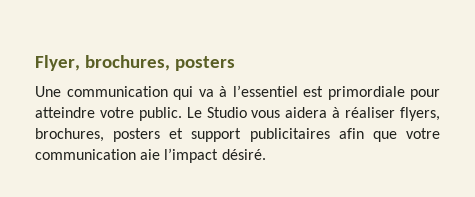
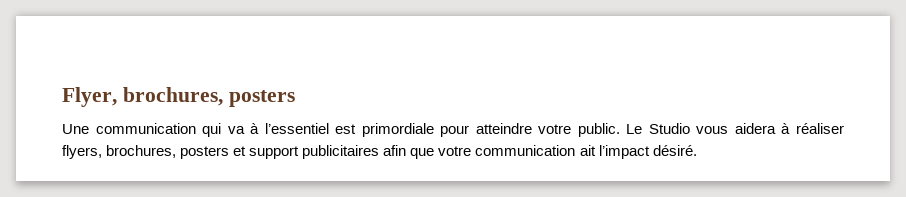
- Le Studio vous aidera à réaliser flyers, brochures, posters et support publicitaires afin que votre communication aie l’impact désiré.
+ Le Studio vous aidera à réaliser flyers, brochures, posters et support publicitaires afin que votre communication ait l’impact désiré.

